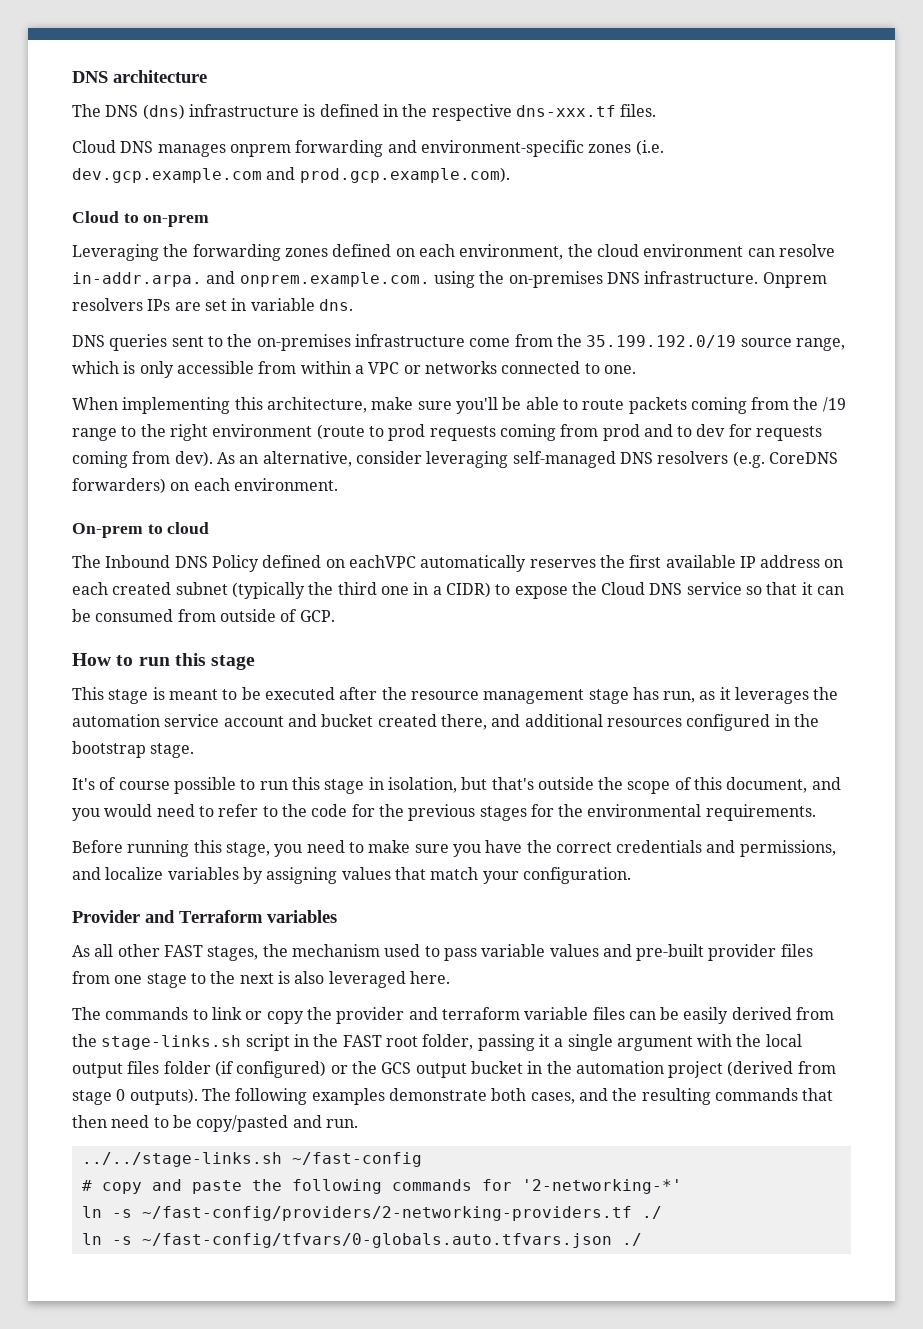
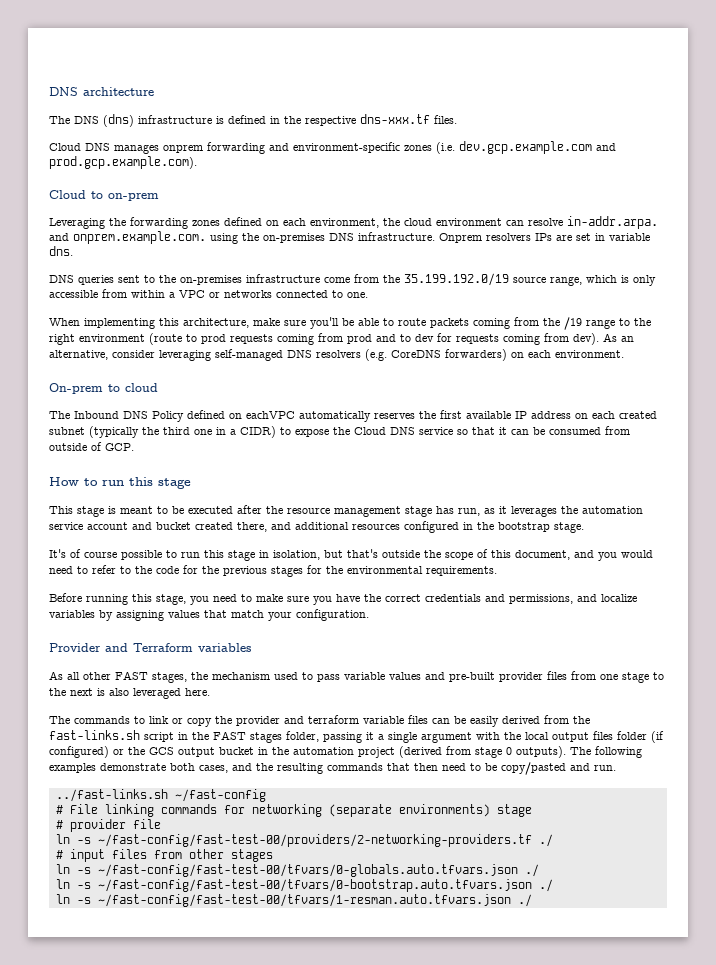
- The commands to link or copy the provider and terraform variable files can be easily derived from the stage-links.sh script in the FAST root folder, passing it a single argument with the local output files folder (if configured) or the GCS output bucket in the automation project (derived from stage 0 outputs).
+ The commands to link or copy the provider and terraform variable files can be easily derived from the fast-links.sh script in the FAST stages folder, passing it a single argument with the local output files folder (if configured) or the GCS output bucket in the automation project (derived from stage 0 outputs).
- ../../stage-links.sh ~/fast-config
+ ../fast-links.sh ~/fast-config
- # copy and paste the following commands for '2-networking-*'
- ln -s ~/fast-config/providers/2-networking-providers.tf ./
- ln -s ~/fast-config/tfvars/0-globals.auto.tfvars.json ./
+ # File linking commands for networking (separate environments) stage
+ # provider file
+ ln -s ~/fast-config/fast-test-00/providers/2-networking-providers.tf ./
+ # input files from other stages
+ ln -s ~/fast-config/fast-test-00/tfvars/0-globals.auto.tfvars.json ./
+ ln -s ~/fast-config/fast-test-00/tfvars/0-bootstrap.auto.tfvars.json ./
+ ln -s ~/fast-config/fast-test-00/tfvars/1-resman.auto.tfvars.json ./

